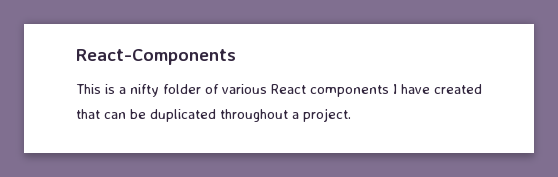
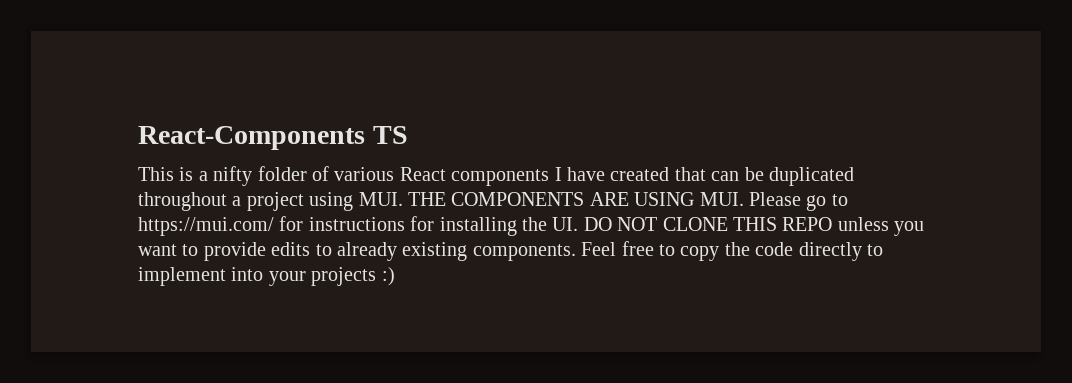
- React-Components
+ React-Components TS
- This is a nifty folder of various React components I have created that can be duplicated throughout a project.
+ This is a nifty folder of various React components I have created that can be duplicated throughout a project using MUI. THE COMPONENTS ARE USING MUI. Please go to https://mui.com/ for instructions for installing the UI. DO NOT CLONE THIS REPO unless you want to provide edits to already existing components. Feel free to copy the code directly to implement into your projects :)

